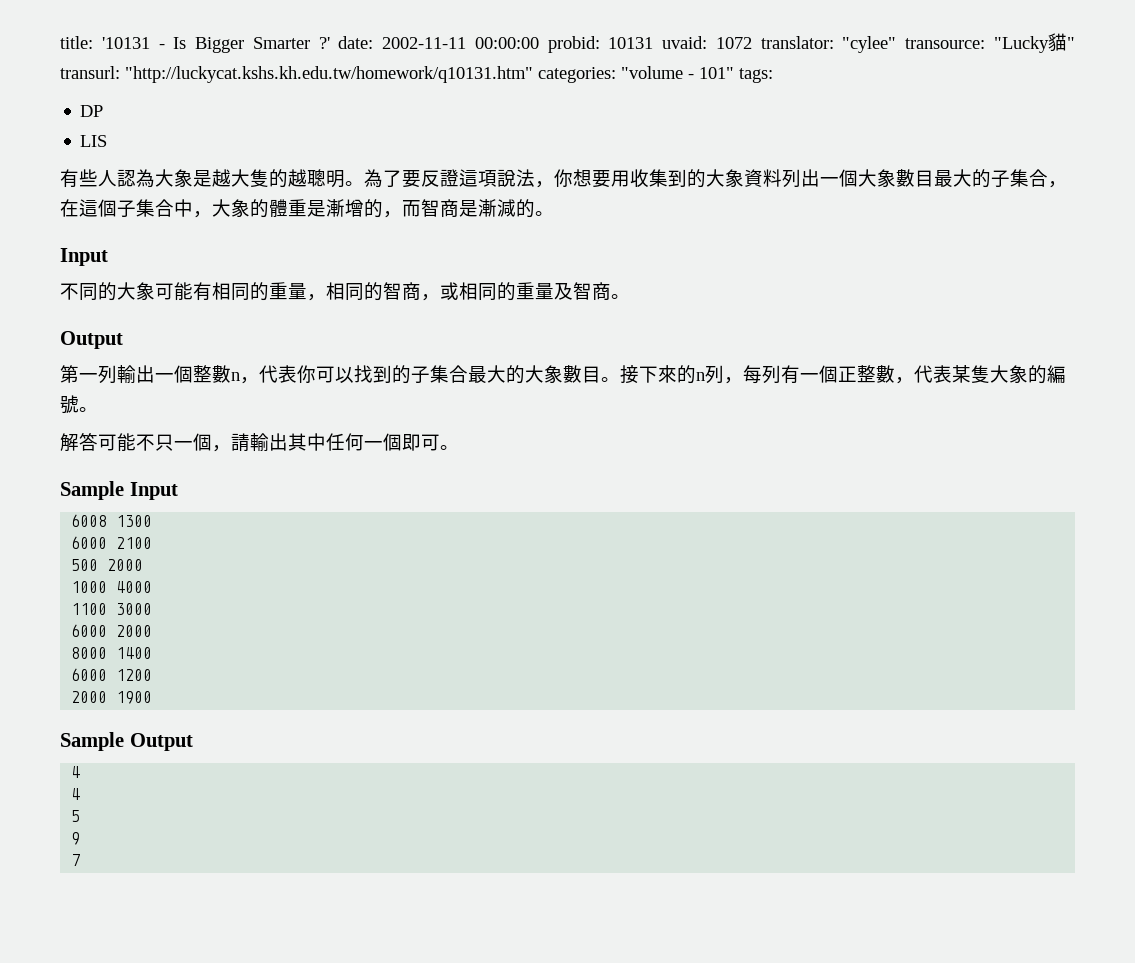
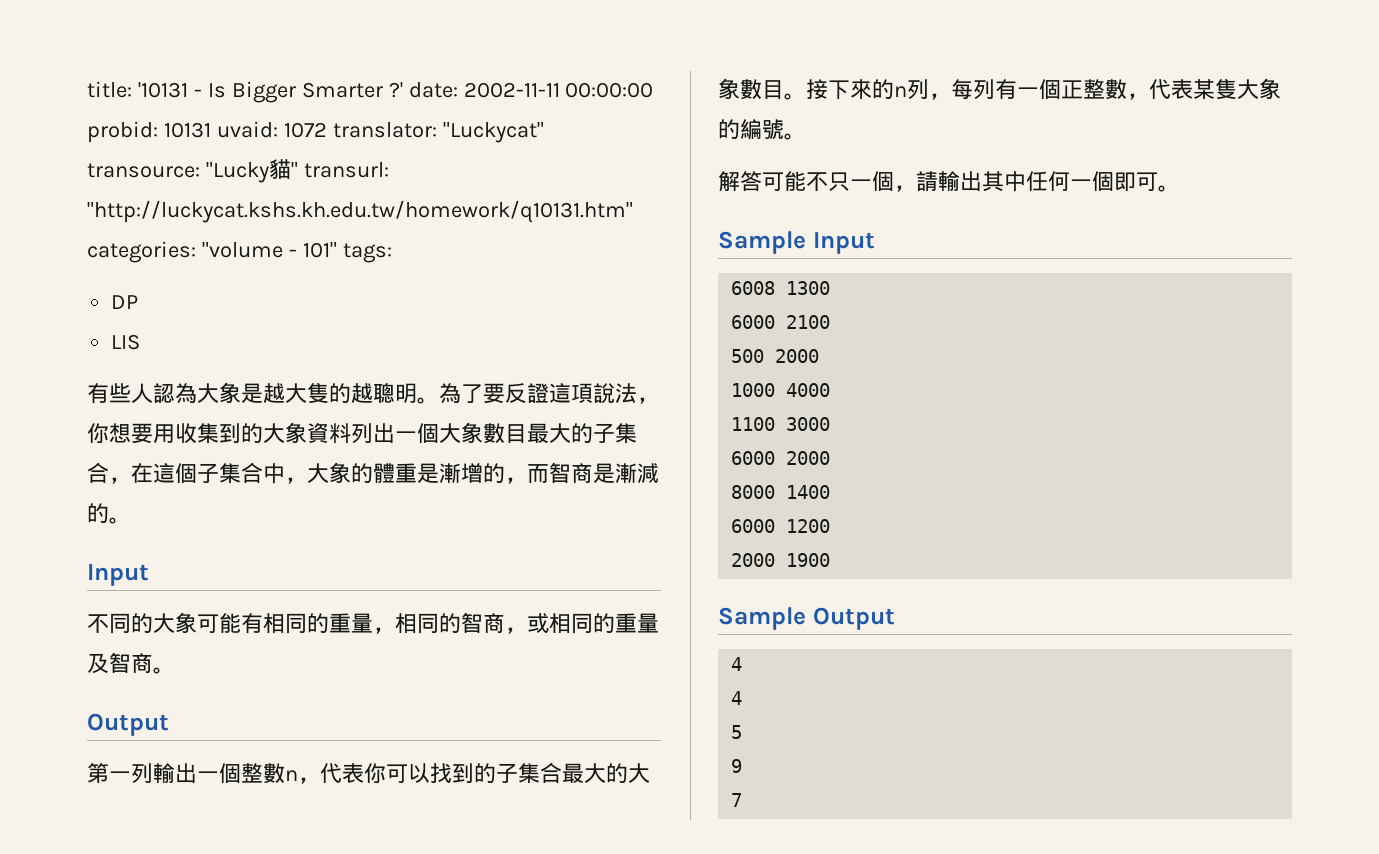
- title: '10131 - Is Bigger Smarter ?' date: 2002-11-11 00:00:00 probid: 10131 uvaid: 1072 translator: "cylee" transource: "Lucky貓" transurl: "http://luckycat.kshs.kh.edu.tw/homework/q10131.htm" categories: "volume - 101" tags:
+ title: '10131 - Is Bigger Smarter ?' date: 2002-11-11 00:00:00 probid: 10131 uvaid: 1072 translator: "Luckycat" transource: "Lucky貓" transurl: "http://luckycat.kshs.kh.edu.tw/homework/q10131.htm" categories: "volume - 101" tags:

